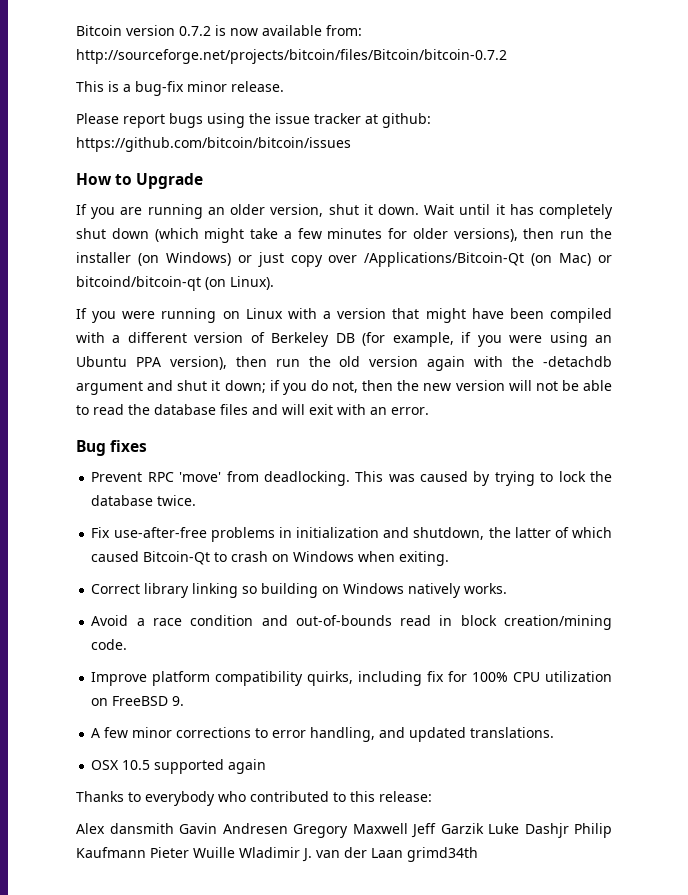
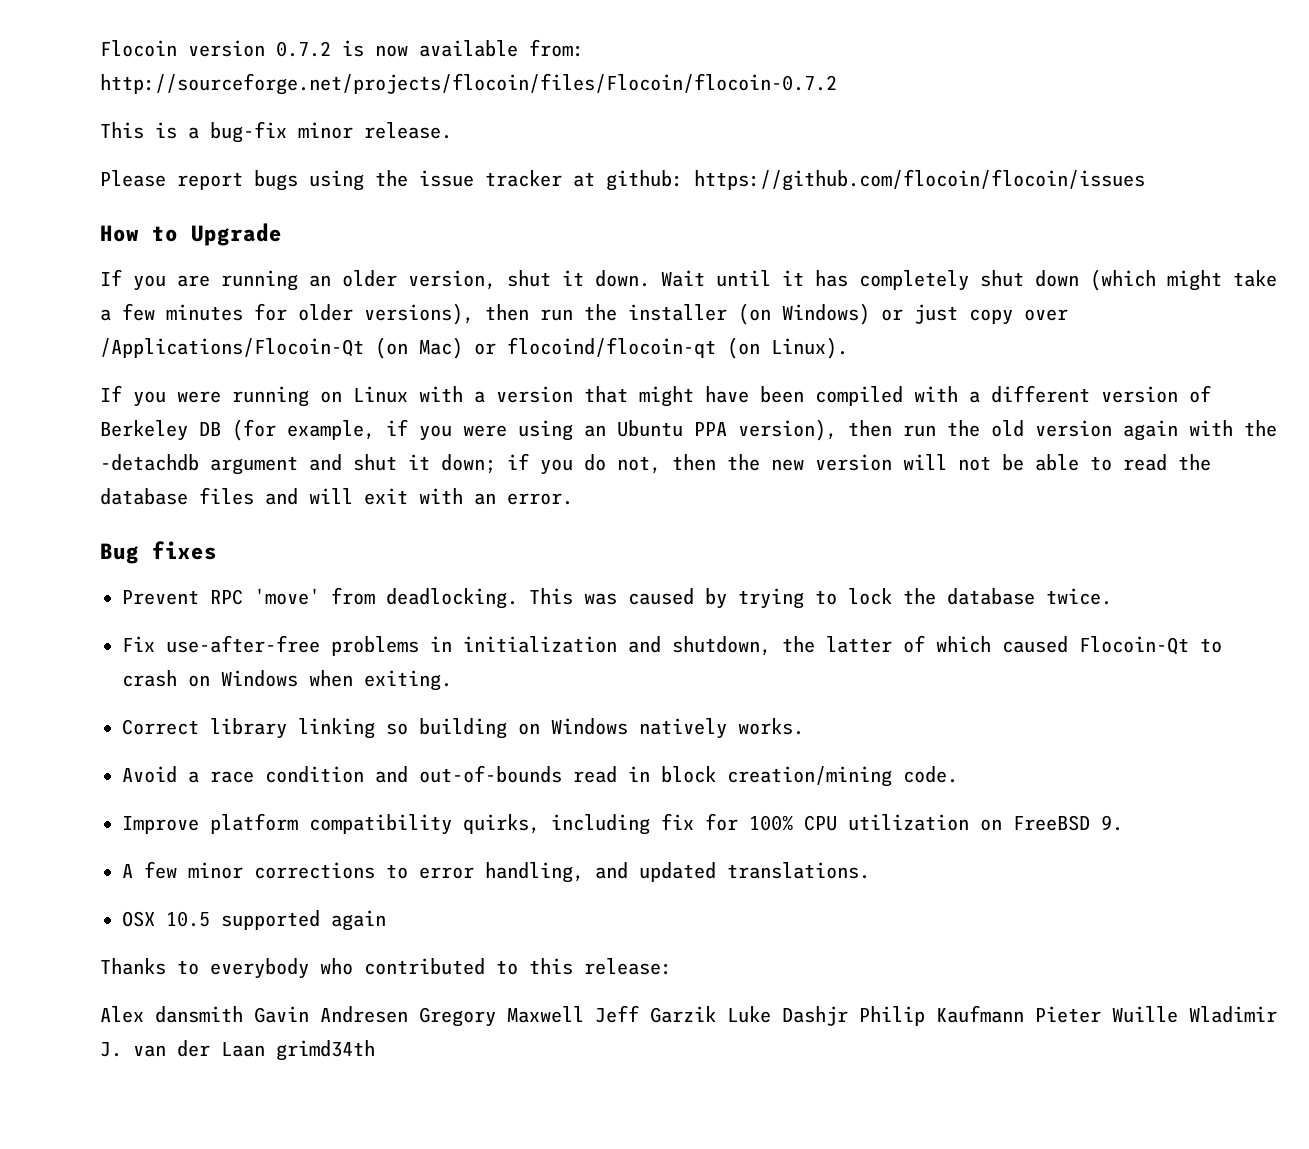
- Bitcoin version 0.7.2 is now available from: http://sourceforge.net/projects/bitcoin/files/Bitcoin/bitcoin-0.7.2
+ Flocoin version 0.7.2 is now available from: http://sourceforge.net/projects/flocoin/files/Flocoin/flocoin-0.7.2
- Please report bugs using the issue tracker at github: https://github.com/bitcoin/bitcoin/issues
+ Please report bugs using the issue tracker at github: https://github.com/flocoin/flocoin/issues
- Wait until it has completely shut down (which might take a few minutes for older versions), then run the installer (on Windows) or just copy over /Applications/Bitcoin-Qt (on Mac) or bitcoind/bitcoin-qt (on Linux).
+ Wait until it has completely shut down (which might take a few minutes for older versions), then run the installer (on Windows) or just copy over /Applications/Flocoin-Qt (on Mac) or flocoind/flocoin-qt (on Linux).
- Fix use-after-free problems in initialization and shutdown, the latter of which caused Bitcoin-Qt to crash on Windows when exiting.
+ Fix use-after-free problems in initialization and shutdown, the latter of which caused Flocoin-Qt to crash on Windows when exiting.

